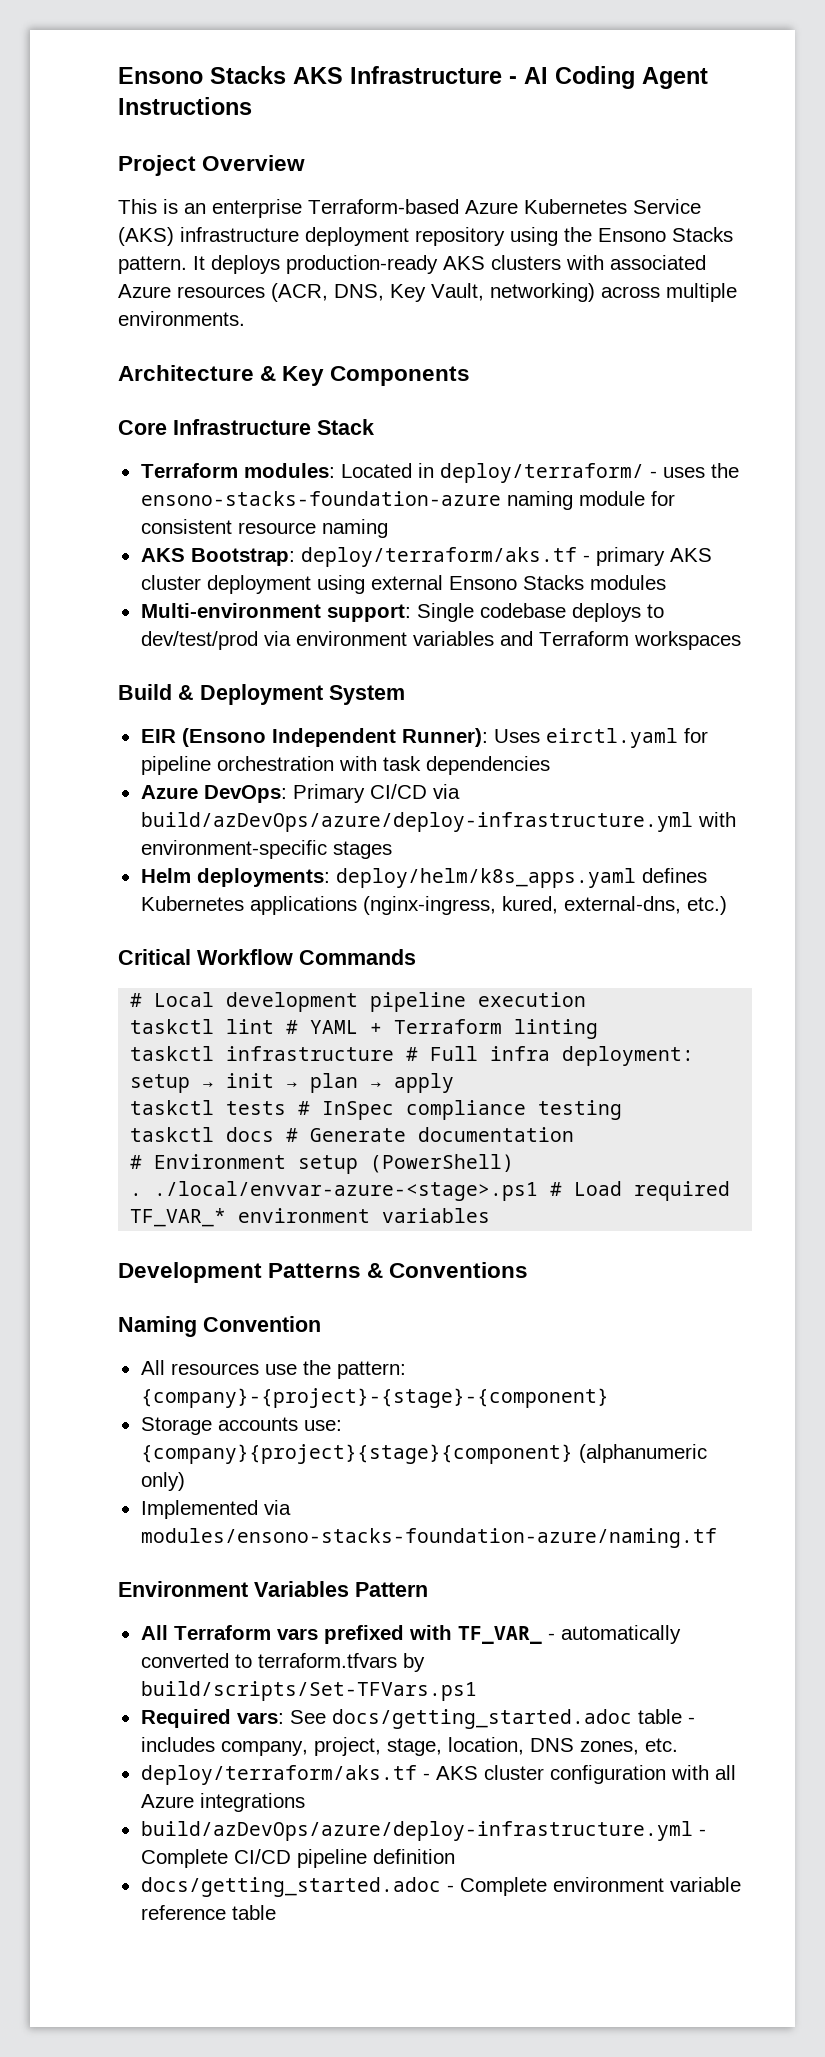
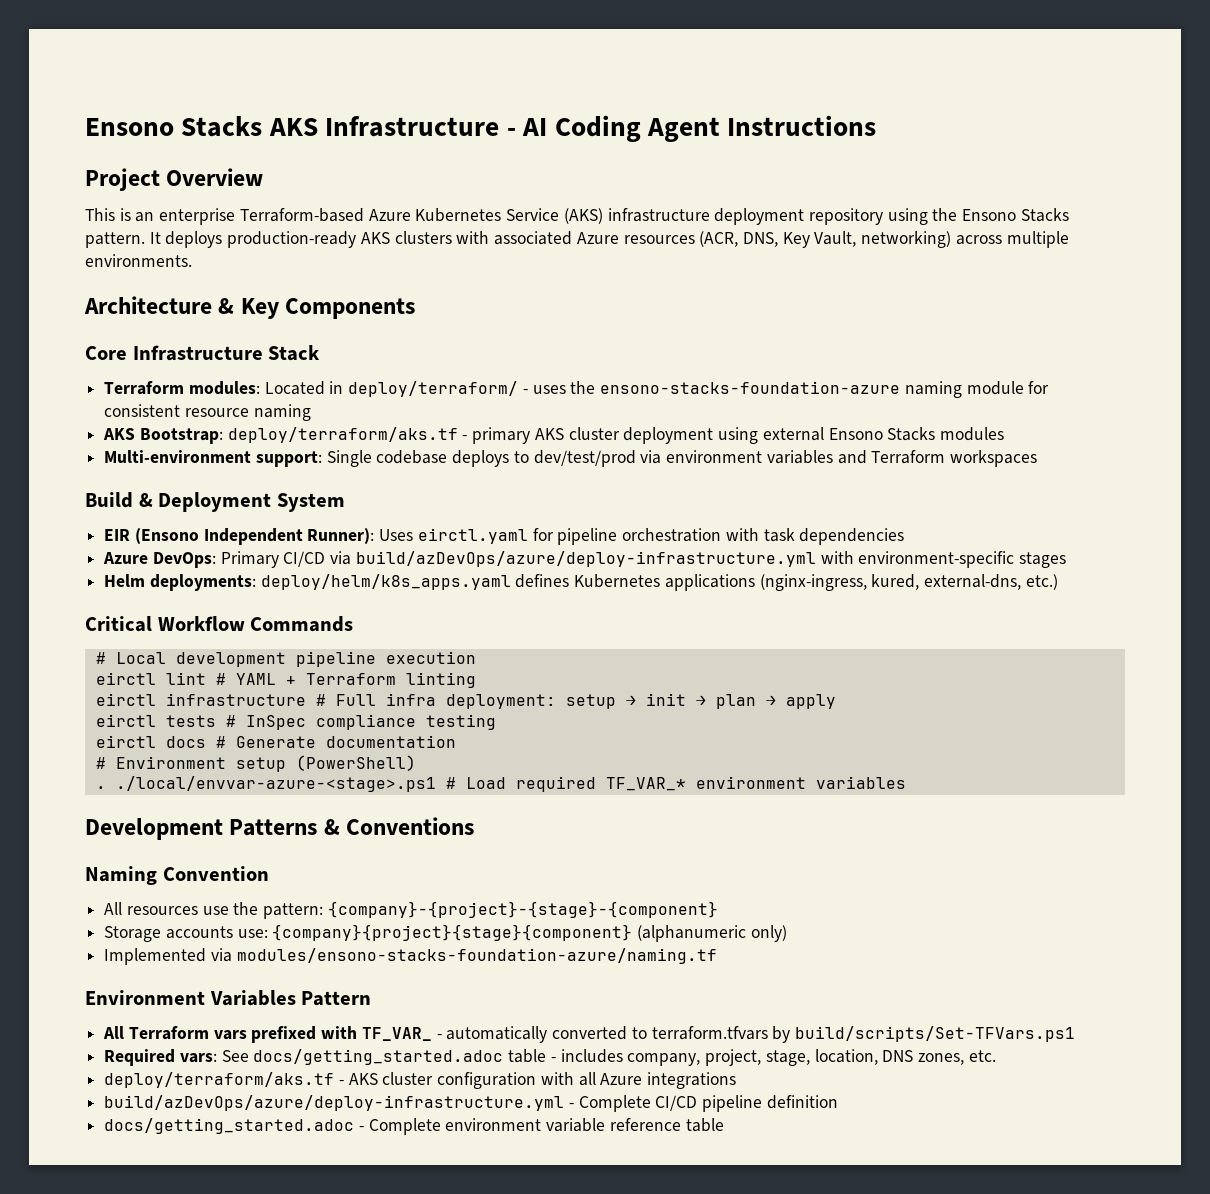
- taskctl lint # YAML + Terraform linting
+ eirctl lint # YAML + Terraform linting
- taskctl infrastructure # Full infra deployment: setup → init → plan → apply
+ eirctl infrastructure # Full infra deployment: setup → init → plan → apply
- taskctl tests # InSpec compliance testing
+ eirctl tests # InSpec compliance testing
- taskctl docs # Generate documentation
+ eirctl docs # Generate documentation

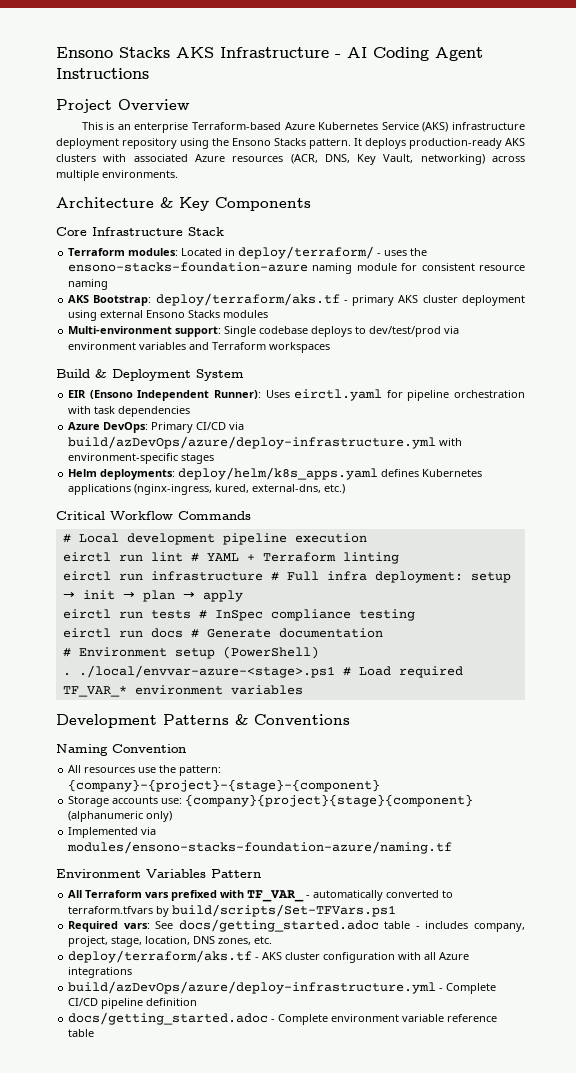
- eirctl lint # YAML + Terraform linting
+ eirctl run lint # YAML + Terraform linting
- eirctl infrastructure # Full infra deployment: setup → init → plan → apply
+ eirctl run infrastructure # Full infra deployment: setup → init → plan → apply
- eirctl tests # InSpec compliance testing
+ eirctl run tests # InSpec compliance testing
- eirctl docs # Generate documentation
+ eirctl run docs # Generate documentation

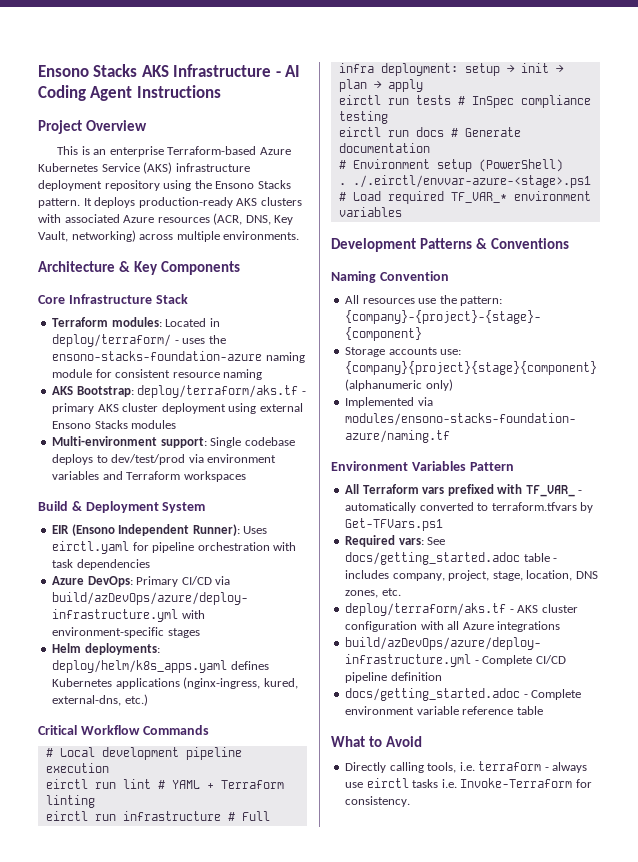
- . ./local/envvar-azure-<stage>.ps1 # Load required TF_VAR_* environment variables
+ . ./.eirctl/envvar-azure-<stage>.ps1 # Load required TF_VAR_* environment variables
- All Terraform vars prefixed with TF_VAR_ - automatically converted to terraform.tfvars by build/scripts/Set-TFVars.ps1
+ All Terraform vars prefixed with TF_VAR_ - automatically converted to terraform.tfvars by Get-TFVars.ps1
+ What to Avoid
+ Directly calling tools, i.e. terraform - always use eirctl tasks i.e. Invoke-Terraform for consistency.

